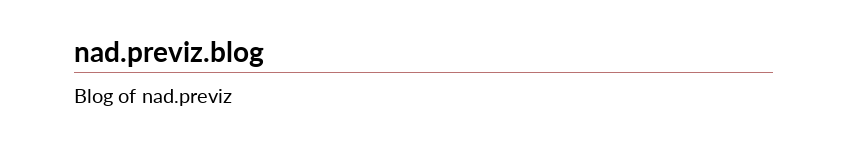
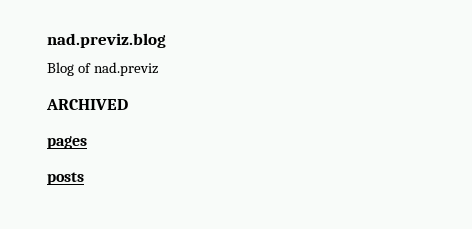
+ ARCHIVED
+ pages
+ posts

